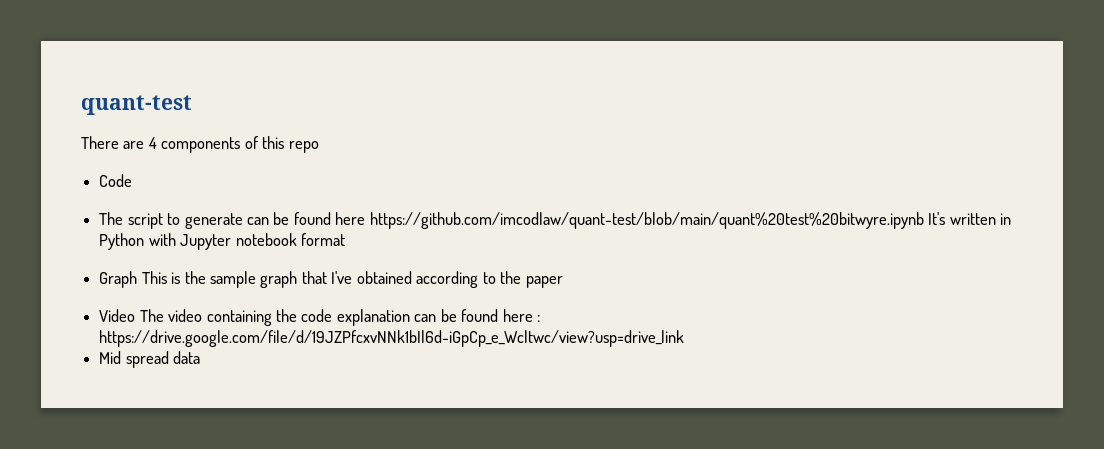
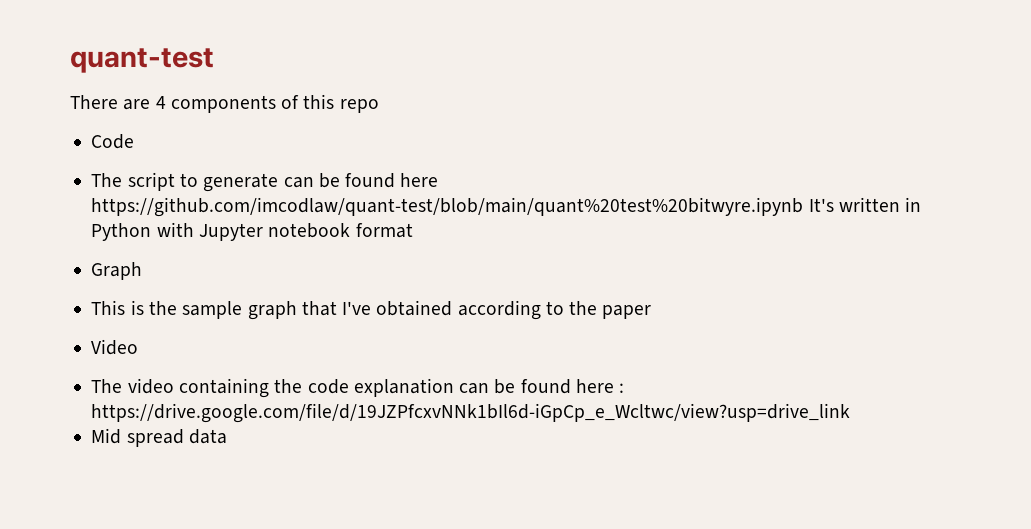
- Graph This is the sample graph that I've obtained according to the paper
+ Graph
+ This is the sample graph that I've obtained according to the paper
- Video The video containing the code explanation can be found here : https://drive.google.com/file/d/19JZPfcxvNNk1bIl6d-iGpCp_e_Wcltwc/view?usp=drive_link
+ Video
+ The video containing the code explanation can be found here : https://drive.google.com/file/d/19JZPfcxvNNk1bIl6d-iGpCp_e_Wcltwc/view?usp=drive_link

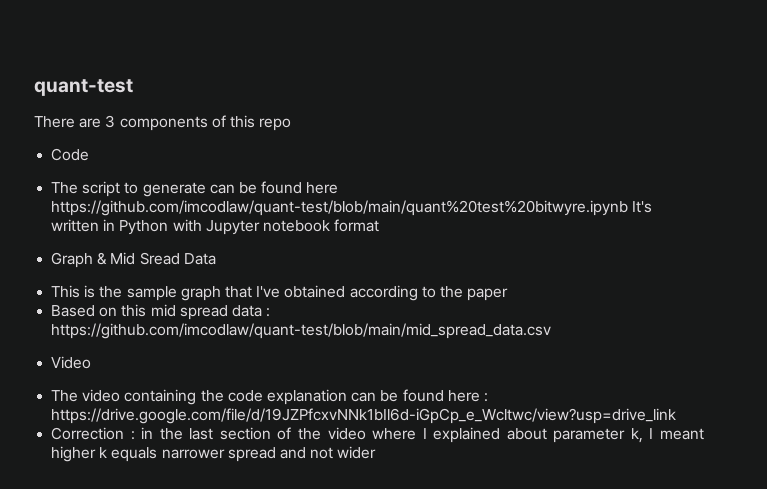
- There are 4 components of this repo
+ There are 3 components of this repo
- Graph
+ Graph & Mid Sread Data
+ Based on this mid spread data : https://github.com/imcodlaw/quant-test/blob/main/mid_spread_data.csv
- Mid spread data
+ Correction : in the last section of the video where I explained about parameter k, I meant higher k equals narrower spread and not wider

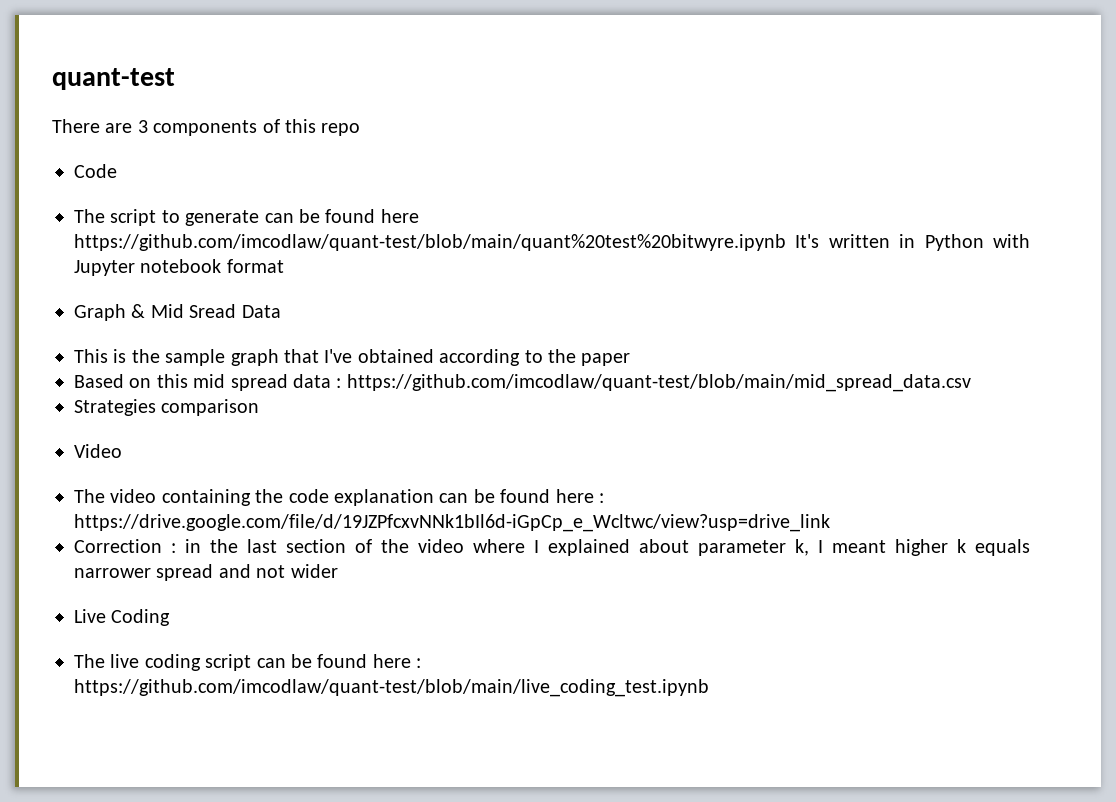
+ Strategies comparison
+ Live Coding
+ The live coding script can be found here : https://github.com/imcodlaw/quant-test/blob/main/live_coding_test.ipynb

